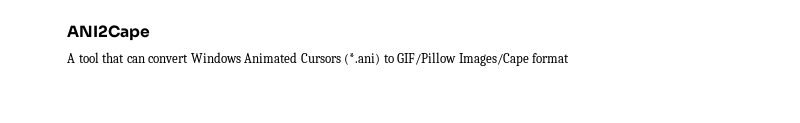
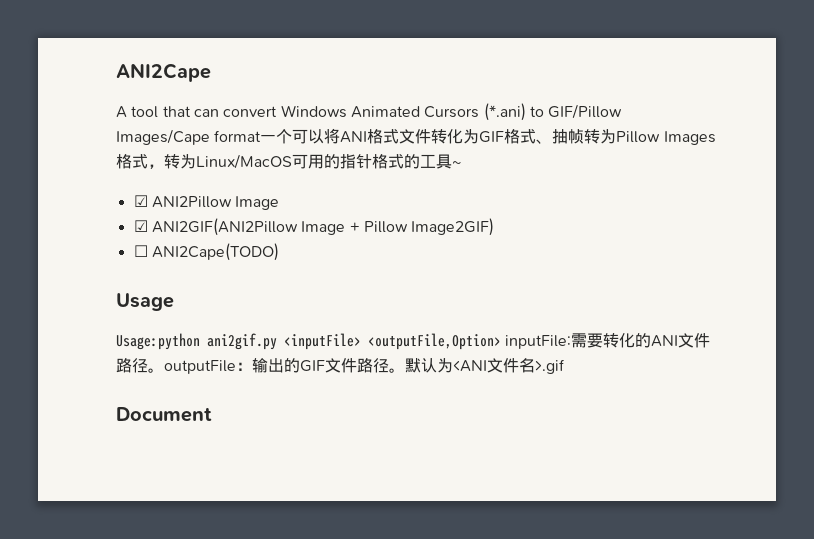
- A tool that can convert Windows Animated Cursors (*.ani) to GIF/Pillow Images/Cape format
+ A tool that can convert Windows Animated Cursors (*.ani) to GIF/Pillow Images/Cape format一个可以将ANI格式文件转化为GIF格式、抽帧转为Pillow Images格式，转为Linux/MacOS可用的指针格式的工具~
+ ☑ ANI2Pillow Image
+ ☑ ANI2GIF(ANI2Pillow Image + Pillow Image2GIF)
+ ☐ ANI2Cape(TODO)
+ Usage
+ Usage:python ani2gif.py <inputFile> <outputFile,Option> inputFile:需要转化的ANI文件路径。outputFile：输出的GIF文件路径。默认为<ANI文件名>.gif
+ Document

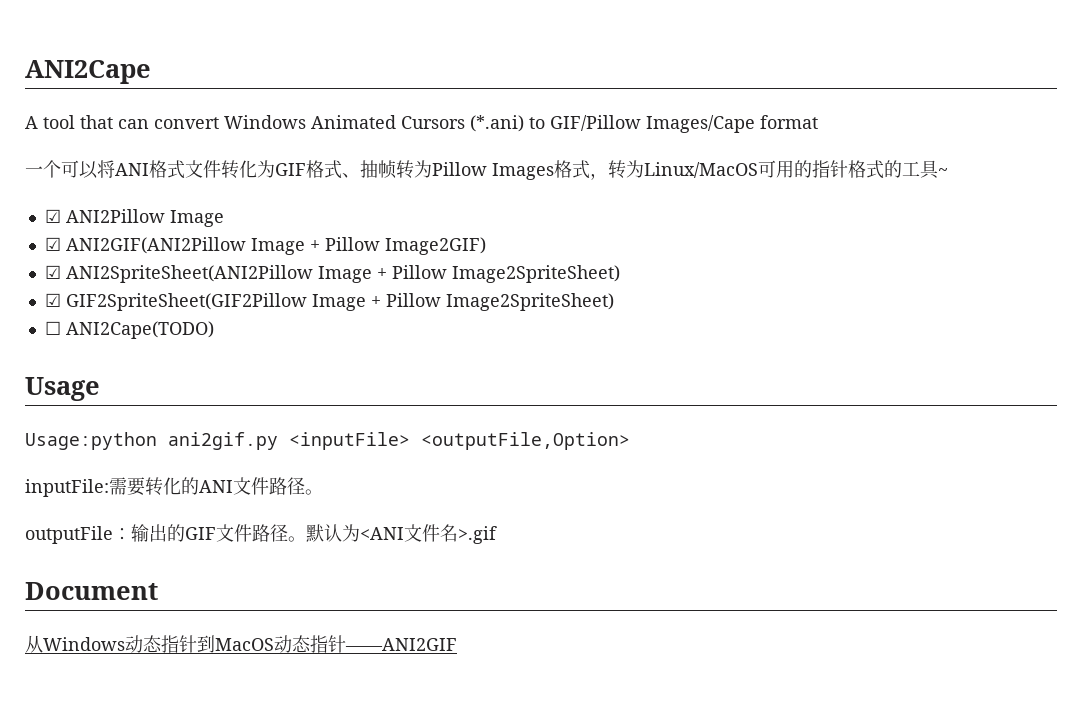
- A tool that can convert Windows Animated Cursors (*.ani) to GIF/Pillow Images/Cape format一个可以将ANI格式文件转化为GIF格式、抽帧转为Pillow Images格式，转为Linux/MacOS可用的指针格式的工具~
+ A tool that can convert Windows Animated Cursors (*.ani) to GIF/Pillow Images/Cape format
+ 一个可以将ANI格式文件转化为GIF格式、抽帧转为Pillow Images格式，转为Linux/MacOS可用的指针格式的工具~
+ ☑ ANI2SpriteSheet(ANI2Pillow Image + Pillow Image2SpriteSheet)
+ ☑ GIF2SpriteSheet(GIF2Pillow Image + Pillow Image2SpriteSheet)
- Usage:python ani2gif.py <inputFile> <outputFile,Option> inputFile:需要转化的ANI文件路径。outputFile：输出的GIF文件路径。
+ Usage:python ani2gif.py <inputFile> <outputFile,Option>
+ inputFile:需要转化的ANI文件路径。
+ outputFile：输出的GIF文件路径。
+ 从Windows动态指针到MacOS动态指针——ANI2GIF

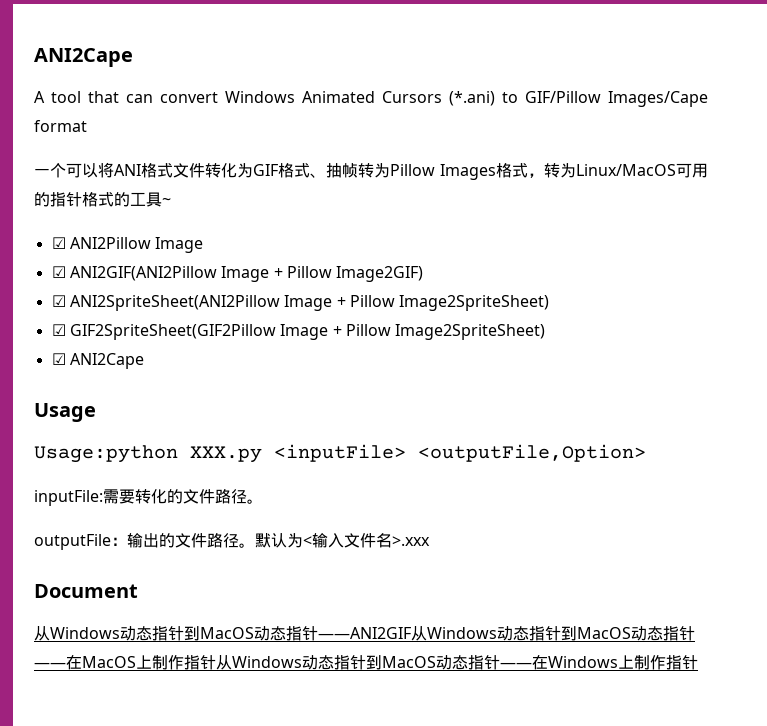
- ☐ ANI2Cape(TODO)
+ ☑ ANI2Cape
- Usage:python ani2gif.py <inputFile> <outputFile,Option>
+ Usage:python XXX.py <inputFile> <outputFile,Option>
- inputFile:需要转化的ANI文件路径。
+ inputFile:需要转化的文件路径。
- outputFile：输出的GIF文件路径。
+ outputFile：输出的文件路径。
- 默认为<ANI文件名>.gif
+ 默认为<输入文件名>.xxx
- 从Windows动态指针到MacOS动态指针——ANI2GIF
+ 从Windows动态指针到MacOS动态指针——ANI2GIF从Windows动态指针到MacOS动态指针——在MacOS上制作指针从Windows动态指针到MacOS动态指针——在Windows上制作指针

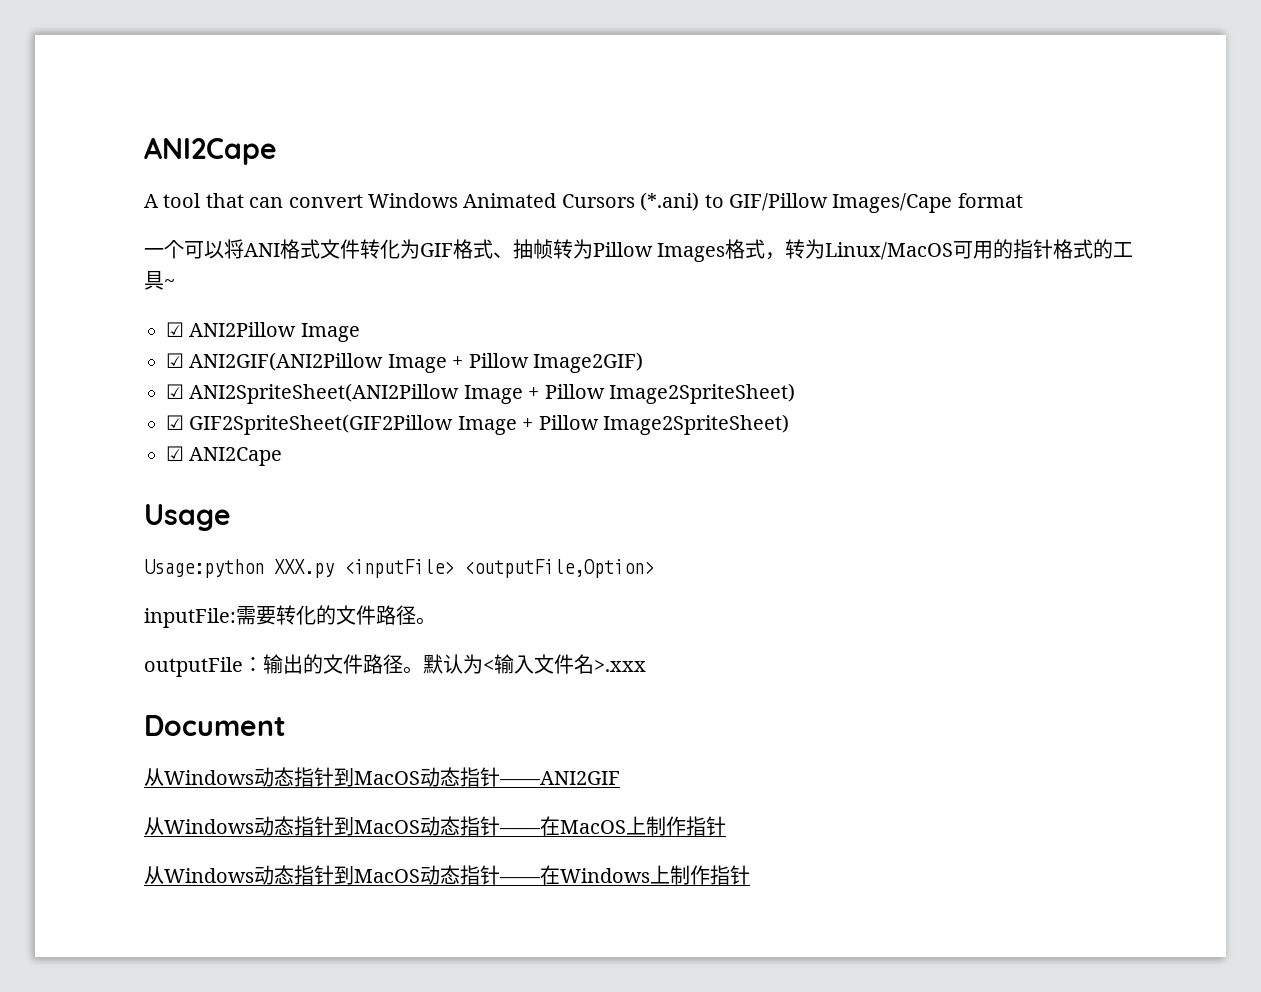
- 从Windows动态指针到MacOS动态指针——ANI2GIF从Windows动态指针到MacOS动态指针——在MacOS上制作指针从Windows动态指针到MacOS动态指针——在Windows上制作指针
+ 从Windows动态指针到MacOS动态指针——ANI2GIF
+ 从Windows动态指针到MacOS动态指针——在MacOS上制作指针
+ 从Windows动态指针到MacOS动态指针——在Windows上制作指针

